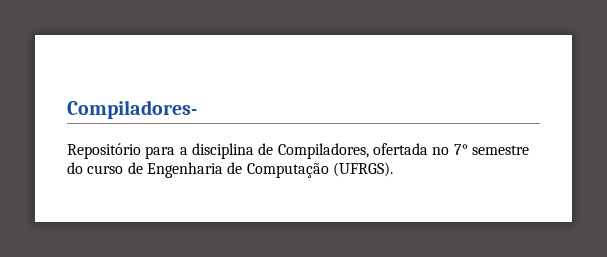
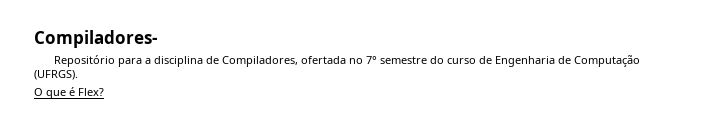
+ O que é Flex?

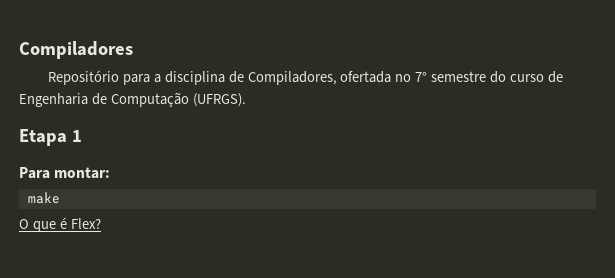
- Compiladores-
+ Compiladores
+ Etapa 1
+ Para montar:
+ make

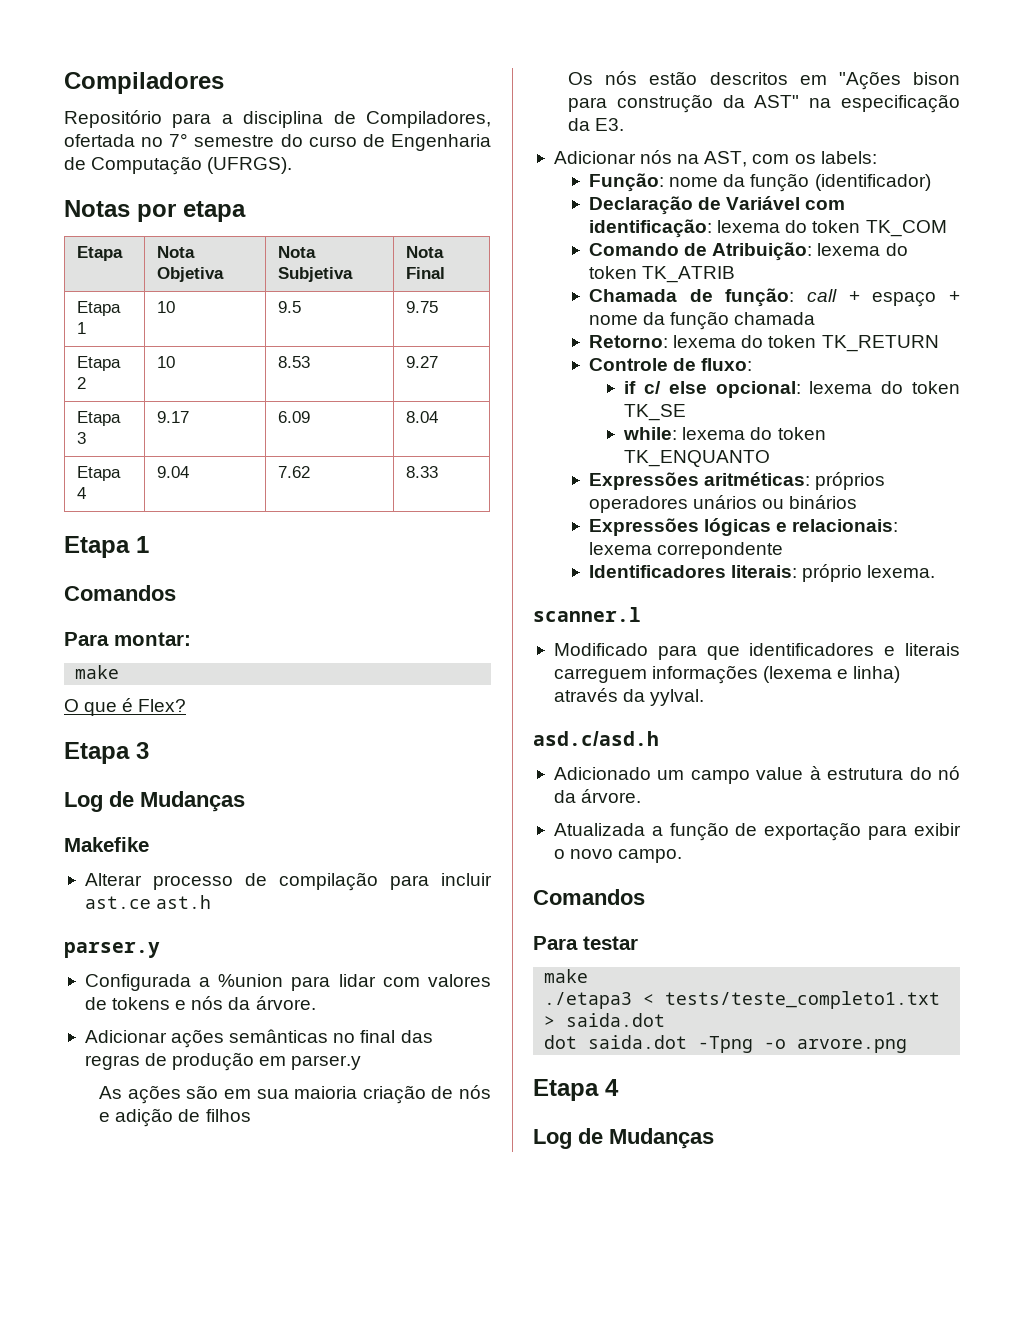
+ Notas por etapa
+ Etapa | Nota Objetiva | Nota Subjetiva | Nota Final
+ Etapa 1 | 10 | 9.5 | 9.75
+ Etapa 2 | 10 | 8.53 | 9.27
+ Etapa 3 | 9.17 | 6.09 | 8.04
+ Etapa 4 | 9.04 | 7.62 | 8.33
  Etapa 1
+ Comandos
  O que é Flex?
+ Etapa 3
+ Log de Mudanças
+ Makefike
+ Alterar processo de compilação para incluir ast.ce ast.h
+ parser.y
+ Configurada a %union para lidar com valores de tokens e nós da árvore.
+ Adicionar ações semânticas no final das regras de produção em parser.y
+ As ações são em sua maioria criação de nós e adição de filhos
+ Os nós estão descritos em "Ações bison para construção da AST" na especificação da E3.
+ Adicionar nós na AST, com os labels:
+ Função: nome da função (identificador)
+ Declaração de Variável com identificação: lexema do token TK_COM
+ Comando de Atribuição: lexema do token TK_ATRIB
+ Chamada de função: call + espaço + nome da função chamada
+ Retorno: lexema do token TK_RETURN
+ Controle de fluxo:
+ if c/ else opcional: lexema do token TK_SE
+ while: lexema do token TK_ENQUANTO
+ Expressões aritméticas: próprios operadores unários ou binários
+ Expressões lógicas e relacionais: lexema correpondente
+ Identificadores literais: próprio lexema.
+ scanner.l
+ Modificado para que identificadores e literais carreguem informações (lexema e linha) através da yylval.
+ asd.c/asd.h
+ Adicionado um campo value à estrutura do nó da árvore.
+ Atualizada a função de exportação para exibir o novo campo.
+ Comandos
+ Para testar
+ make
+ ./etapa3 < tests/teste_completo1.txt > saida.dot
+ dot saida.dot -Tpng -o arvore.png
+ Etapa 4
+ Log de Mudanças

